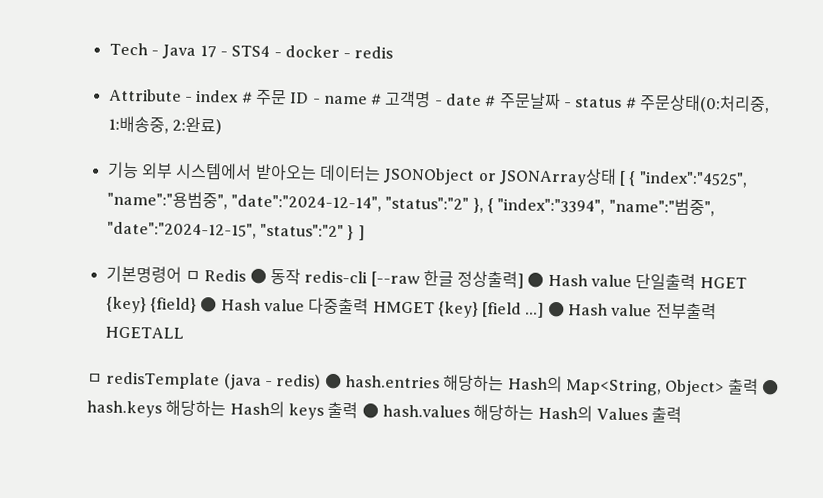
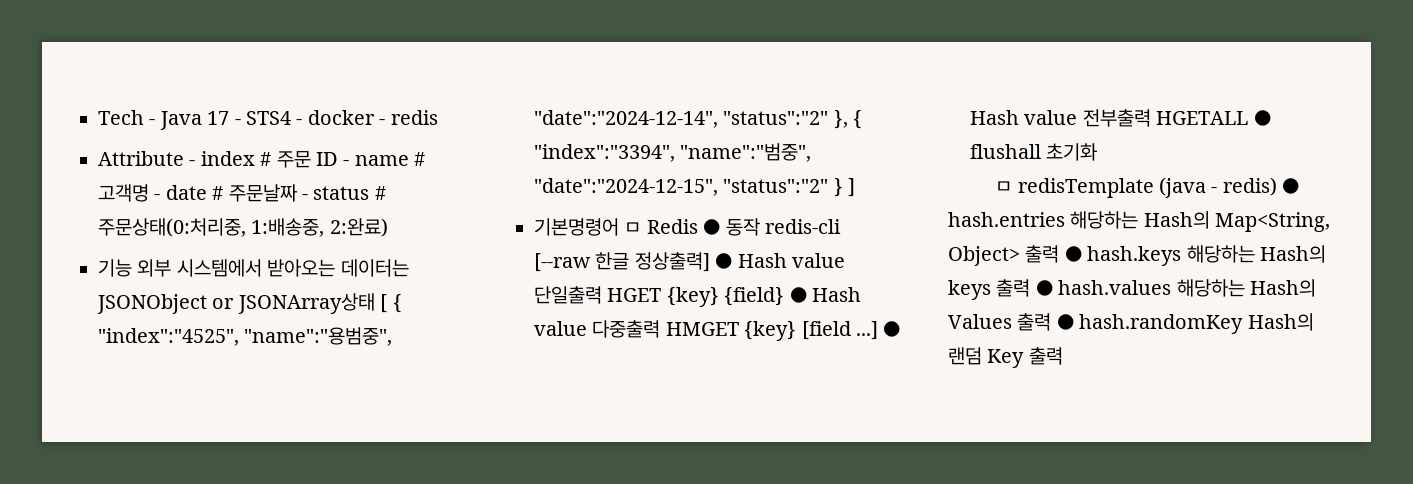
- ● Hash value 전부출력 HGETALL
+ ● Hash value 전부출력 HGETALL ● flushall 초기화
- ㅁ redisTemplate (java - redis) ● hash.entries 해당하는 Hash의 Map<String, Object> 출력 ● hash.keys 해당하는 Hash의 keys 출력 ● hash.values 해당하는 Hash의 Values 출력
+ ㅁ redisTemplate (java - redis) ● hash.entries 해당하는 Hash의 Map<String, Object> 출력 ● hash.keys 해당하는 Hash의 keys 출력 ● hash.values 해당하는 Hash의 Values 출력 ● hash.randomKey Hash의 랜덤 Key 출력

